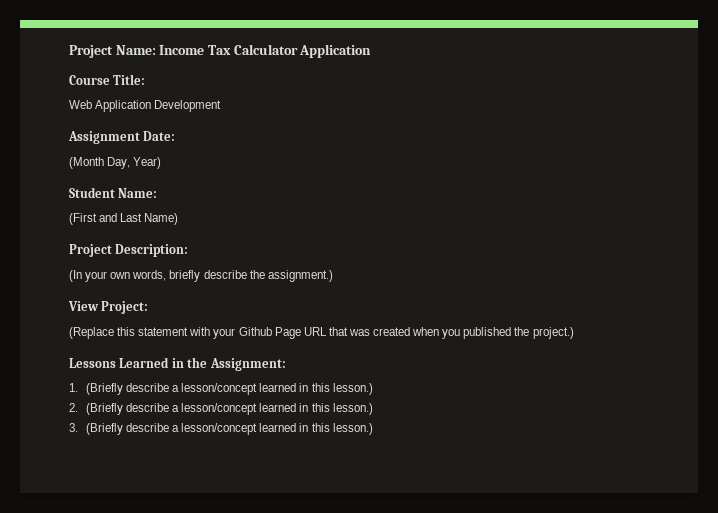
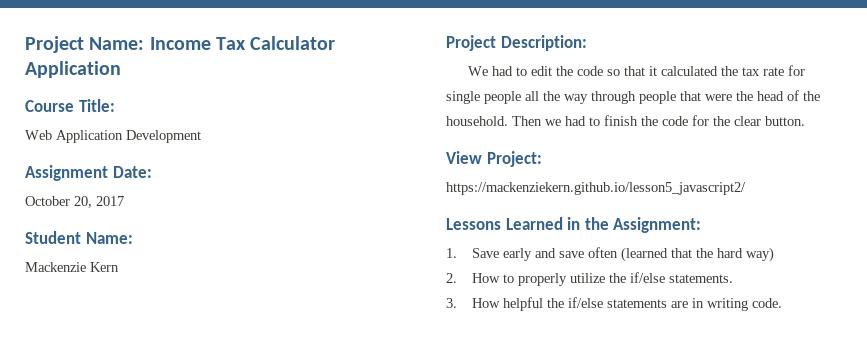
- (Month Day, Year)
+ October 20, 2017
- (First and Last Name)
+ Mackenzie Kern
  Project Description:
- (In your own words, briefly describe the assignment.)
+ We had to edit the code so that it calculated the tax rate for single people all the way through people that were the head of the household. Then we had to finish the code for the clear button.
  View Project:
- (Replace this statement with your Github Page URL that was created when you published the project.)
+ https://mackenziekern.github.io/lesson5_javascript2/
- 1. (Briefly describe a lesson/concept learned in this lesson.)
- 2. (Briefly describe a lesson/concept learned in this lesson.)
- 3. (Briefly describe a lesson/concept learned in this lesson.)
+ 1. Save early and save often (learned that the hard way)
+ 2. How to properly utilize the if/else statements.
+ 3. How helpful the if/else statements are in writing code.

